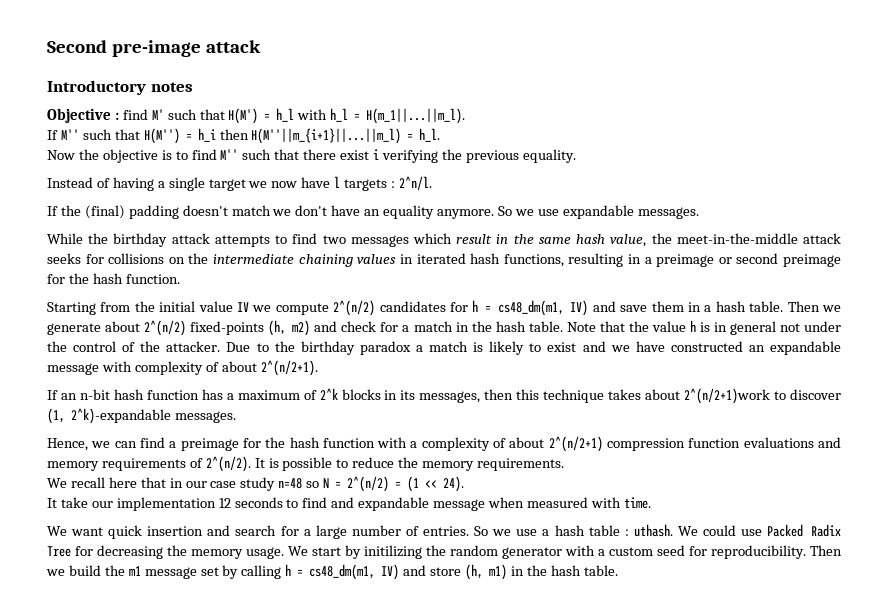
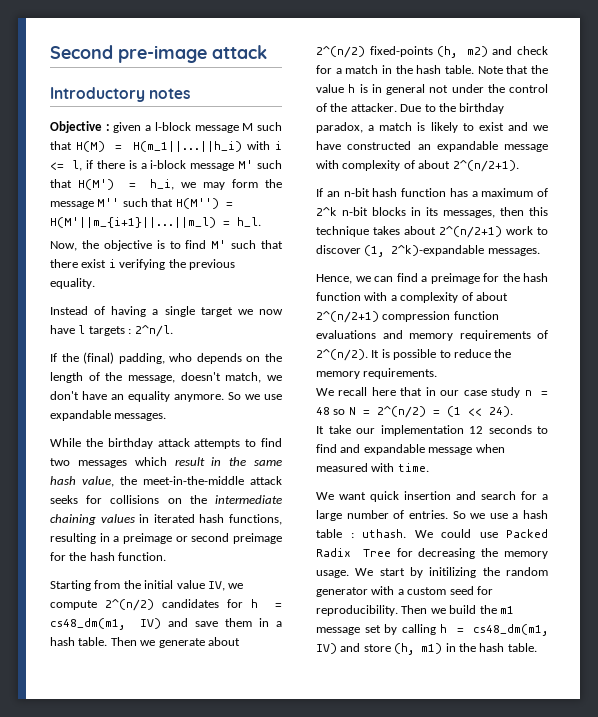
- Objective : find M' such that H(M') = h_l with h_l = H(m_1||...||m_l).
- If M'' such that H(M'') = h_i then H(M''||m_{i+1}||...||m_l) = h_l.
+ Objective : given a l-block message M such that H(M) = H(m_1||...||h_i) with i <= l, if there is a i-block message M' such that H(M') = h_i, we may form the message M'' such that H(M'') = H(M'||m_{i+1}||...||m_l) = h_l.
- Now the objective is to find M'' such that there exist i verifying the previous equality.
+ Now, the objective is to find M' such that there exist i verifying the previous equality.
- If the (final) padding doesn't match we don't have an equality anymore.
+ If the (final) padding, who depends on the length of the message, doesn't match, we don't have an equality anymore.
- Starting from the initial value IV we compute 2^(n/2) candidates for h = cs48_dm(m1, IV) and save them in a hash table.
+ Starting from the initial value IV, we compute 2^(n/2) candidates for h = cs48_dm(m1, IV) and save them in a hash table.
- Due to the birthday paradox a match is likely to exist and we have constructed an expandable message with complexity of about 2^(n/2+1).
+ Due to the birthday paradox, a match is likely to exist and we have constructed an expandable message with complexity of about 2^(n/2+1).
- If an n-bit hash function has a maximum of 2^k blocks in its messages, then this technique takes about 2^(n/2+1)work to discover (1, 2^k)-expandable messages.
+ If an n-bit hash function has a maximum of 2^k n-bit blocks in its messages, then this technique takes about 2^(n/2+1) work to discover (1, 2^k)-expandable messages.
- We recall here that in our case study n=48 so N = 2^(n/2) = (1 << 24).
+ We recall here that in our case study n = 48 so N = 2^(n/2) = (1 << 24).

